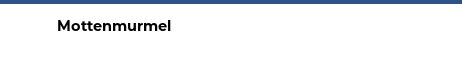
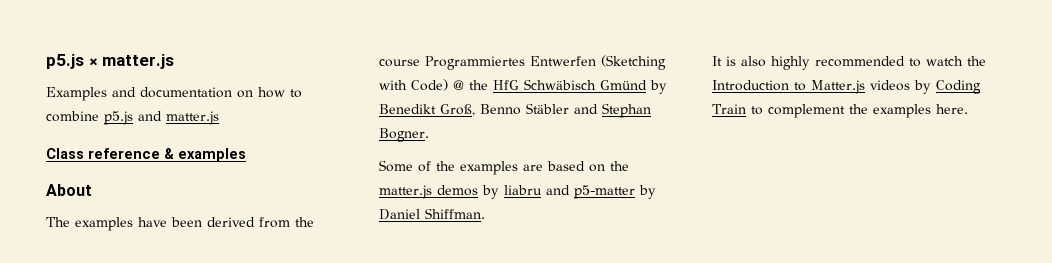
- Mottenmurmel
+ p5.js × matter.js
+ Examples and documentation on how to combine p5.js and matter.js
+ Class reference & examples
+ About
+ The examples have been derived from the course Programmiertes Entwerfen (Sketching with Code) @ the HfG Schwäbisch Gmünd by Benedikt Groß, Benno Stäbler and Stephan Bogner.
+ Some of the examples are based on the matter.js demos by liabru and p5-matter by Daniel Shiffman.
+ It is also highly recommended to watch the Introduction to Matter.js videos by Coding Train to complement the examples here.

